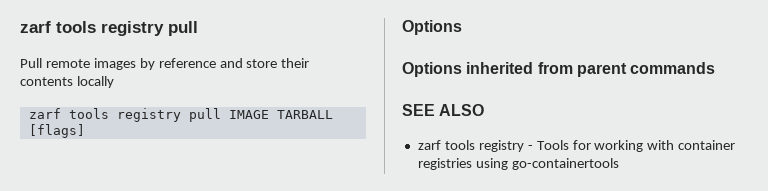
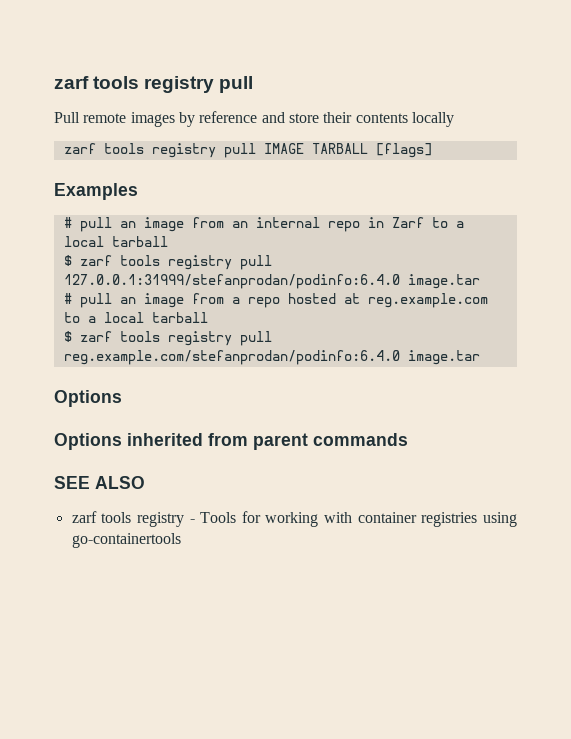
+ Examples
+ # pull an image from an internal repo in Zarf to a local tarball
+ $ zarf tools registry pull 127.0.0.1:31999/stefanprodan/podinfo:6.4.0 image.tar
+ # pull an image from a repo hosted at reg.example.com to a local tarball
+ $ zarf tools registry pull reg.example.com/stefanprodan/podinfo:6.4.0 image.tar

